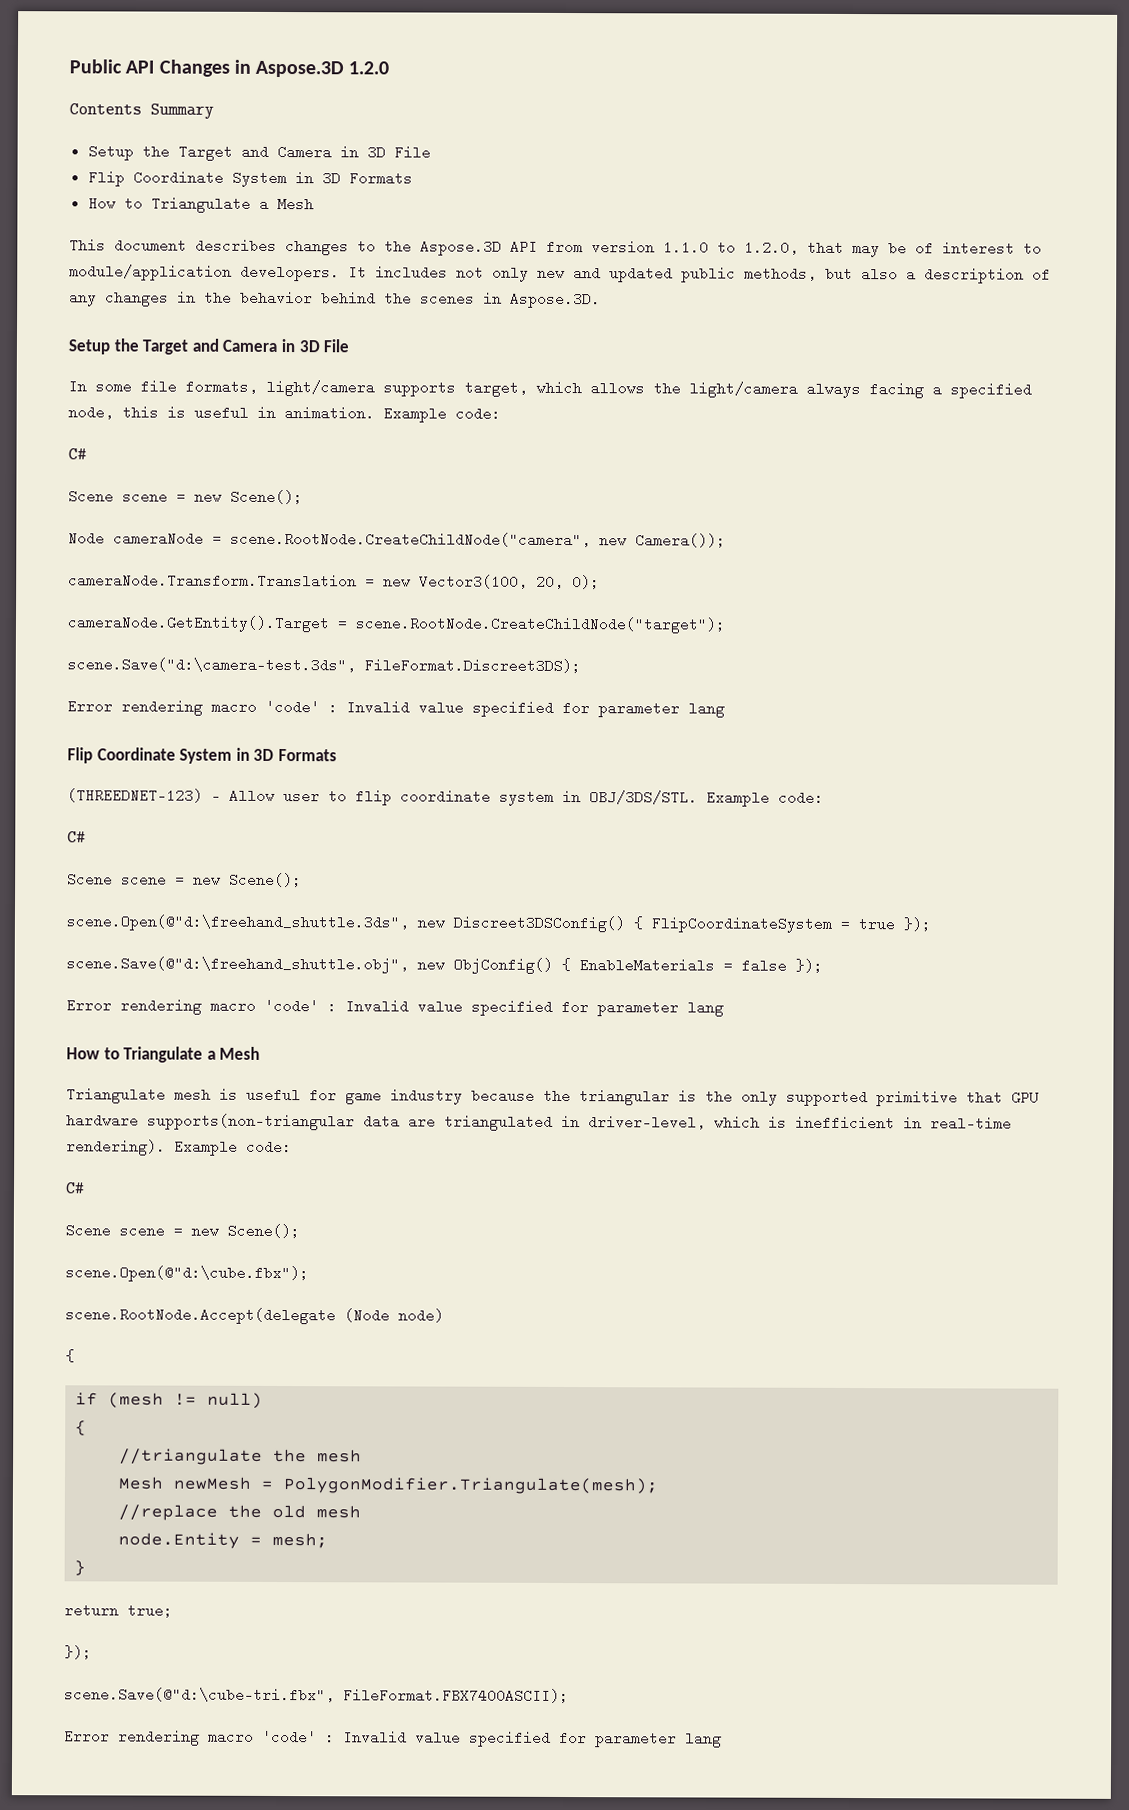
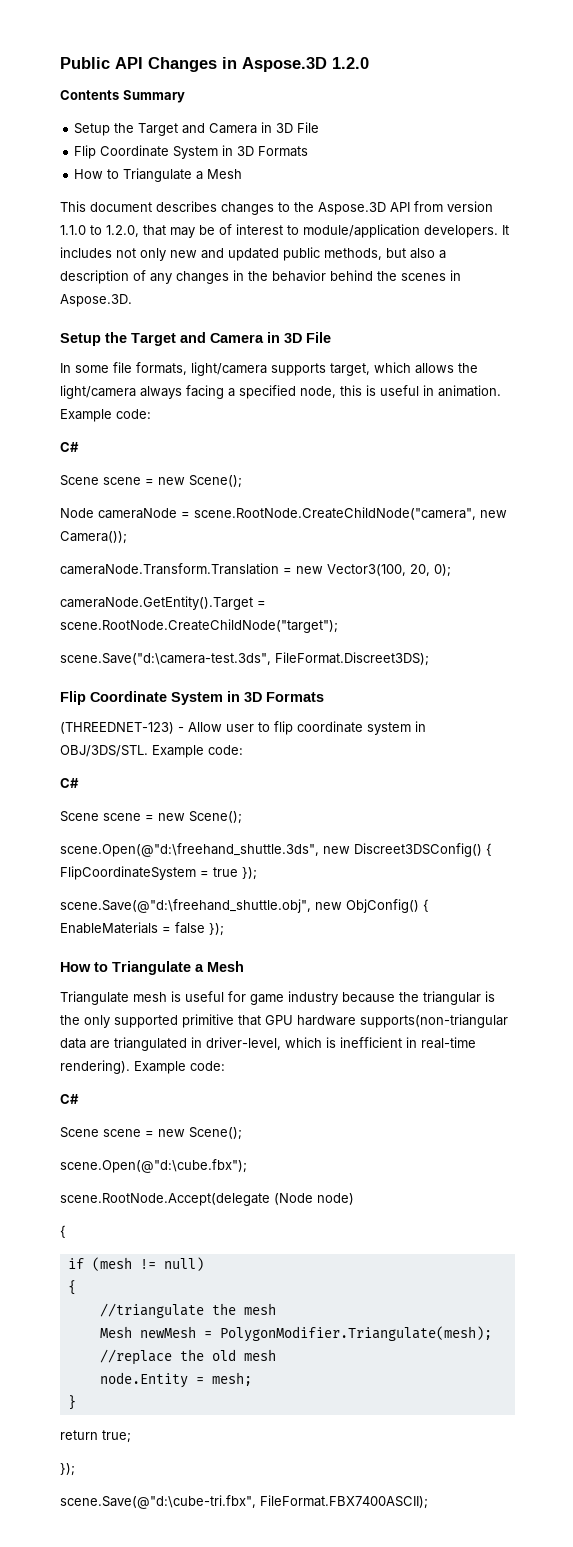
  scene.Save("d:\camera-test.3ds", FileFormat.Discreet3DS);
- Error rendering macro 'code' : Invalid value specified for parameter lang
  scene.Save(@"d:\freehand_shuttle.obj", new ObjConfig() { EnableMaterials = false });
- Error rendering macro 'code' : Invalid value specified for parameter lang
  scene.Save(@"d:\cube-tri.fbx", FileFormat.FBX7400ASCII);
- Error rendering macro 'code' : Invalid value specified for parameter lang

